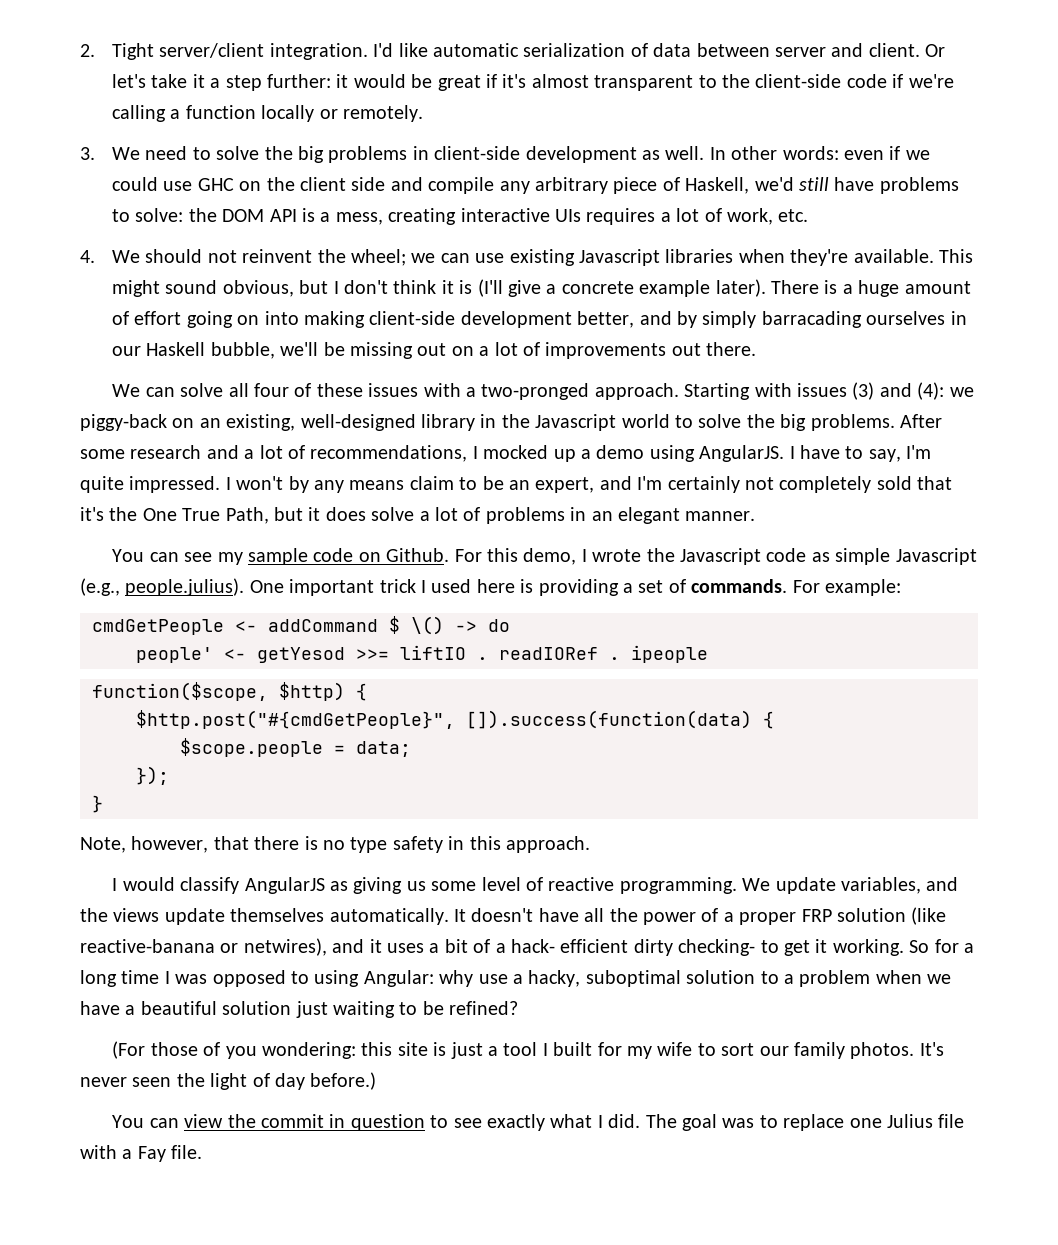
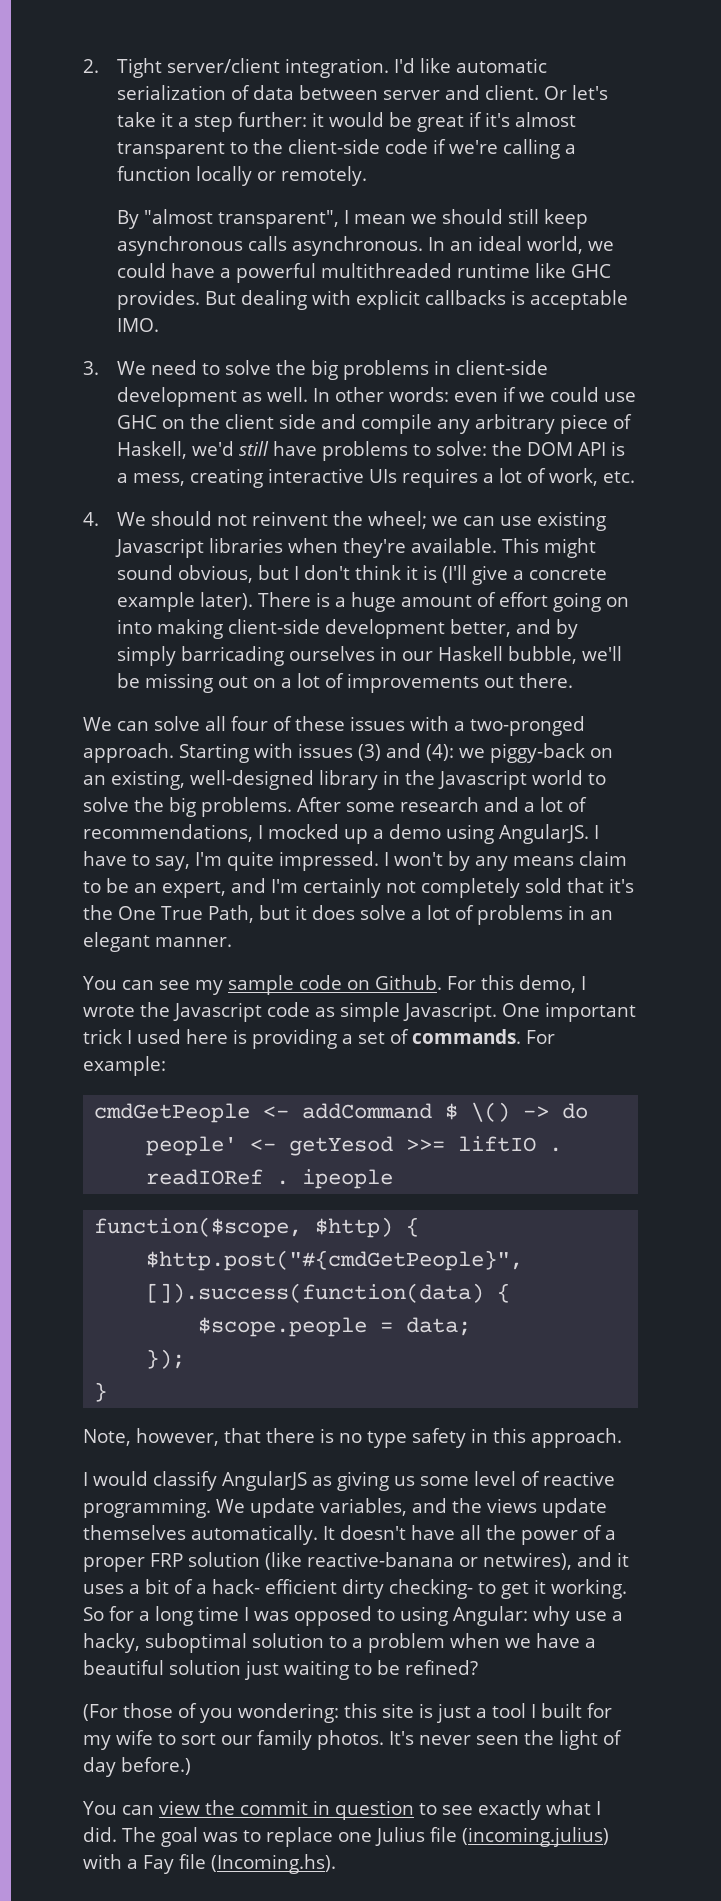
+ By "almost transparent", I mean we should still keep asynchronous calls asynchronous. In an ideal world, we could have a powerful multithreaded runtime like GHC provides. But dealing with explicit callbacks is acceptable IMO.
- There is a huge amount of effort going on into making client-side development better, and by simply barracading ourselves in our Haskell bubble, we'll be missing out on a lot of improvements out there.
+ There is a huge amount of effort going on into making client-side development better, and by simply barricading ourselves in our Haskell bubble, we'll be missing out on a lot of improvements out there.
- For this demo, I wrote the Javascript code as simple Javascript (e.g., people.julius). One important trick I used here is providing a set of commands.
+ For this demo, I wrote the Javascript code as simple Javascript. One important trick I used here is providing a set of commands.
- The goal was to replace one Julius file with a Fay file.
+ The goal was to replace one Julius file (incoming.julius) with a Fay file (Incoming.hs).

